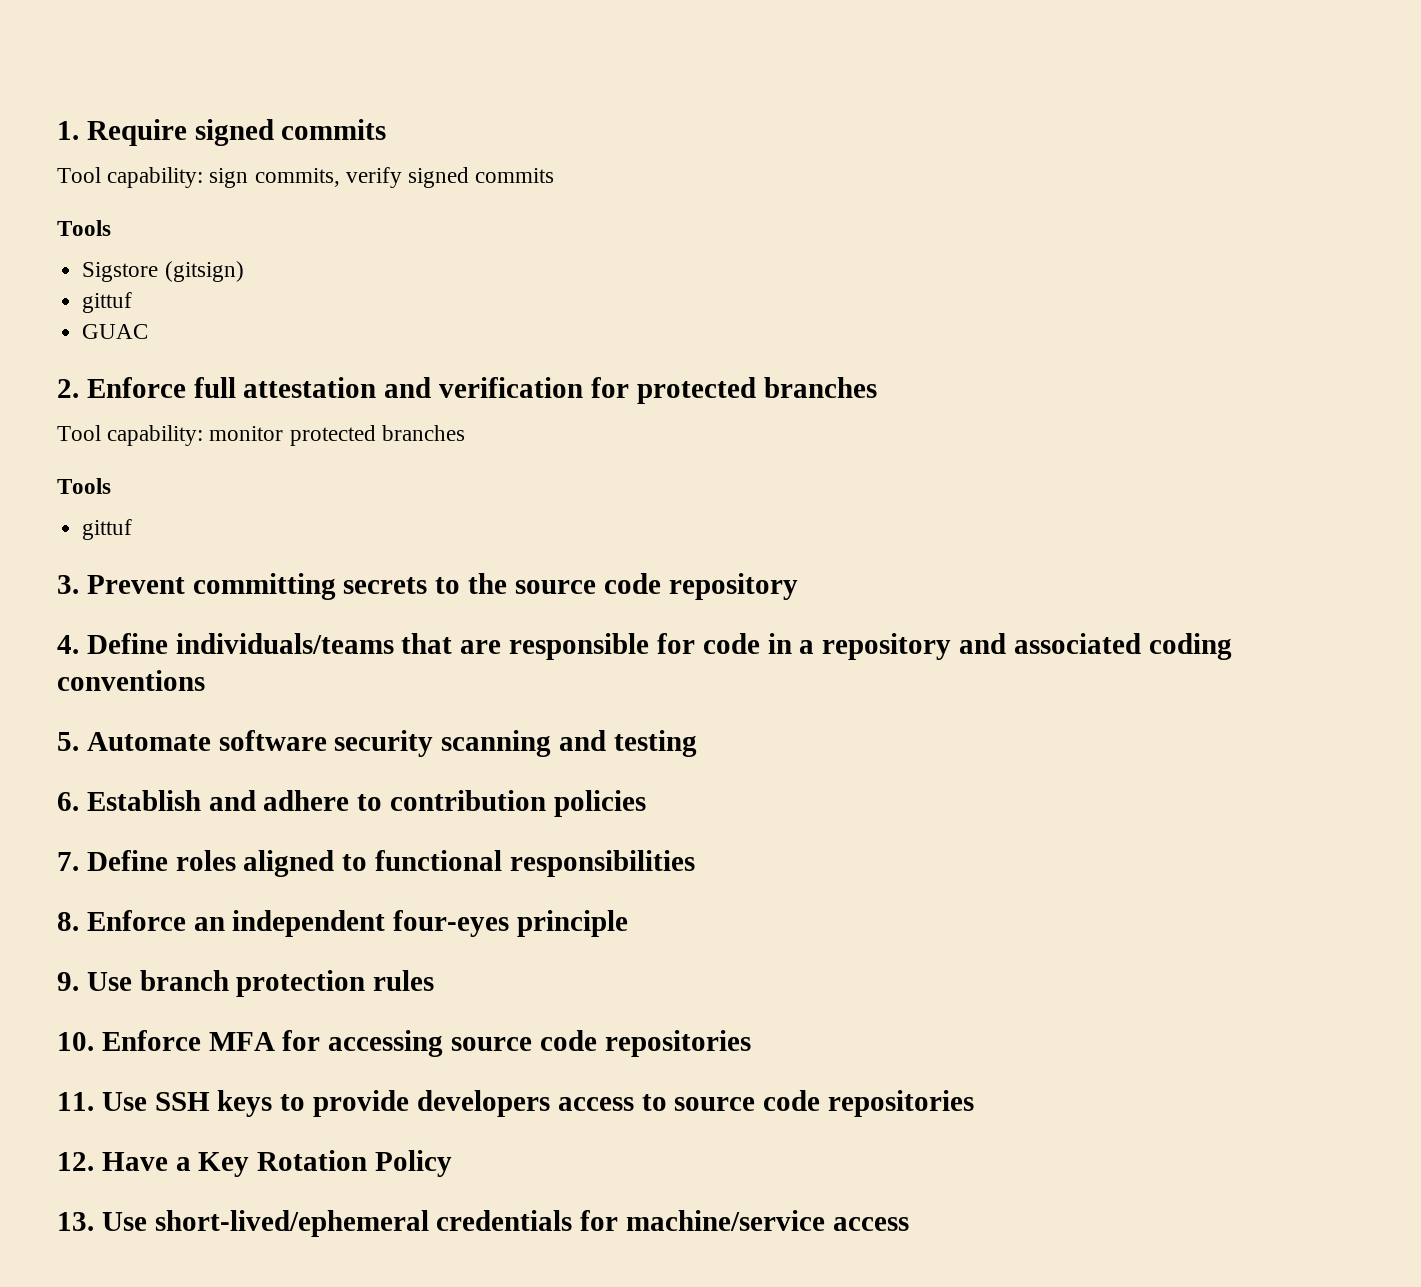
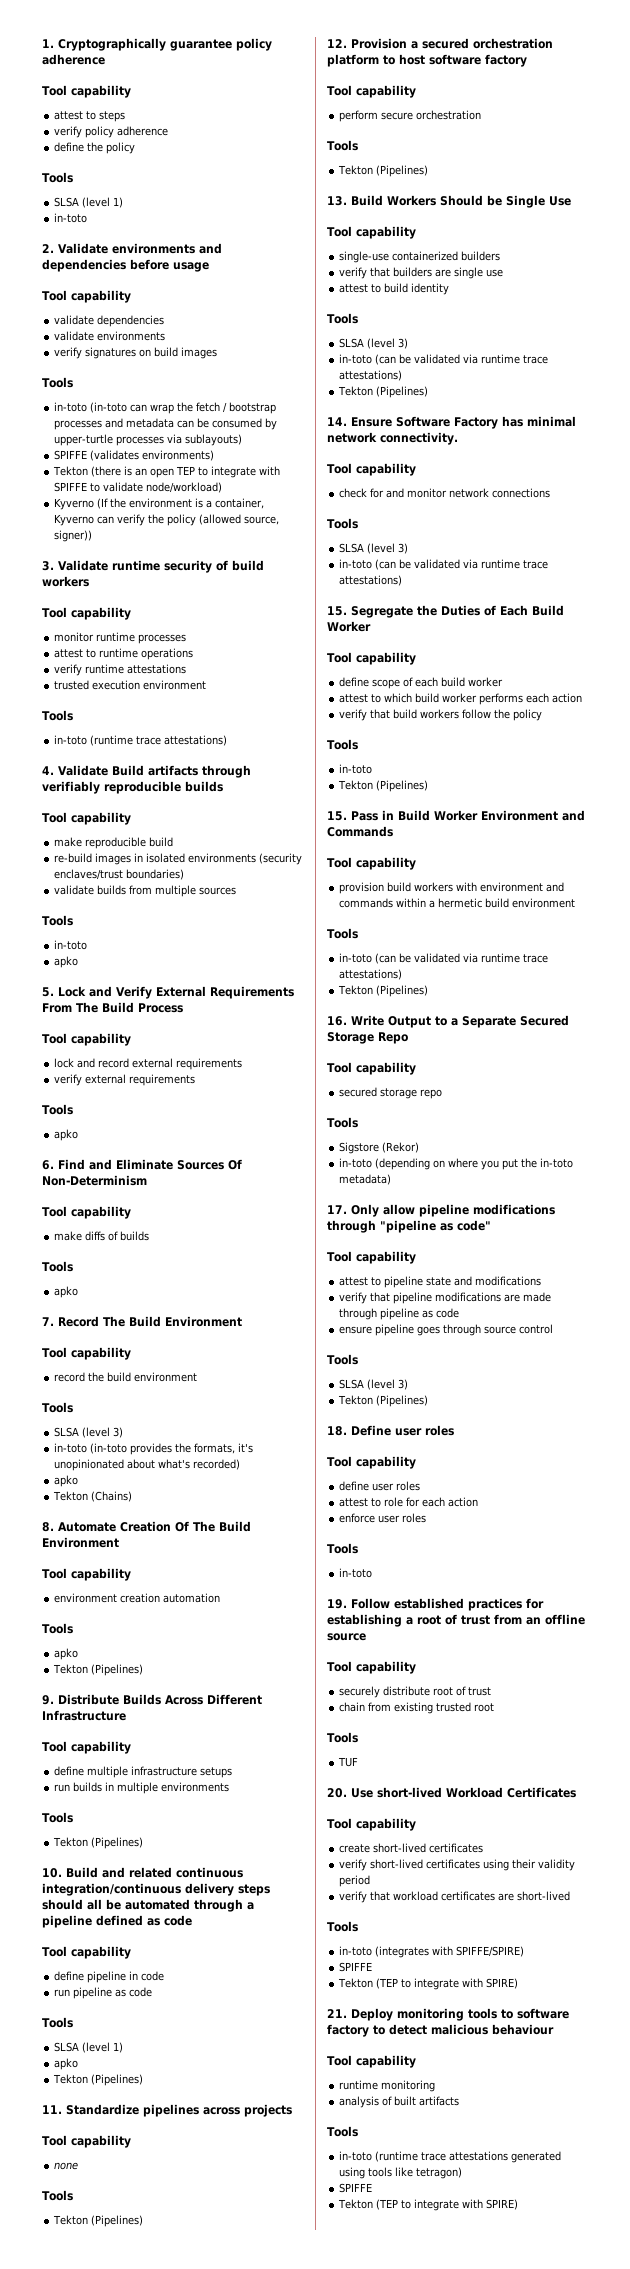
- 1. Require signed commits
- Tool capability: sign commits, verify signed commits
+ 1. Cryptographically guarantee policy adherence
+ Tool capability
+ attest to steps
+ verify policy adherence
+ define the policy
  Tools
- Sigstore (gitsign)
- gittuf
- GUAC
- 2. Enforce full attestation and verification for protected branches
- Tool capability: monitor protected branches
+ SLSA (level 1)
+ in-toto
+ 2. Validate environments and dependencies before usage
+ Tool capability
+ validate dependencies
+ validate environments
+ verify signatures on build images
  Tools
- gittuf
- 3. Prevent committing secrets to the source code repository
- 4. Define individuals/teams that are responsible for code in a repository and associated coding conventions
- 5. Automate software security scanning and testing
- 6. Establish and adhere to contribution policies
- 7. Define roles aligned to functional responsibilities
- 8. Enforce an independent four-eyes principle
- 9. Use branch protection rules
- 10. Enforce MFA for accessing source code repositories
- 11. Use SSH keys to provide developers access to source code repositories
- 12. Have a Key Rotation Policy
- 13. Use short-lived/ephemeral credentials for machine/service access
+ in-toto (in-toto can wrap the fetch / bootstrap processes and metadata can be consumed by upper-turtle processes via sublayouts)
+ SPIFFE (validates environments)
+ Tekton (there is an open TEP to integrate with SPIFFE to validate node/workload)
+ Kyverno (If the environment is a container, Kyverno can verify the policy (allowed source, signer))
+ 3. Validate runtime security of build workers
+ Tool capability
+ monitor runtime processes
+ attest to runtime operations
+ verify runtime attestations
+ trusted execution environment
+ Tools
+ in-toto (runtime trace attestations)
+ 4. Validate Build artifacts through verifiably reproducible builds
+ Tool capability
+ make reproducible build
+ re-build images in isolated environments (security enclaves/trust boundaries)
+ validate builds from multiple sources
+ Tools
+ in-toto
+ apko
+ 5. Lock and Verify External Requirements From The Build Process
+ Tool capability
+ lock and record external requirements
+ verify external requirements
+ Tools
+ apko
+ 6. Find and Eliminate Sources Of Non-Determinism
+ Tool capability
+ make diffs of builds
+ Tools
+ apko
+ 7. Record The Build Environment
+ Tool capability
+ record the build environment
+ Tools
+ SLSA (level 3)
+ in-toto (in-toto provides the formats, it's unopinionated about what's recorded)
+ apko
+ Tekton (Chains)
+ 8. Automate Creation Of The Build Environment
+ Tool capability
+ environment creation automation
+ Tools
+ apko
+ Tekton (Pipelines)
+ 9. Distribute Builds Across Different Infrastructure
+ Tool capability
+ define multiple infrastructure setups
+ run builds in multiple environments
+ Tools
+ Tekton (Pipelines)
+ 10. Build and related continuous integration/continuous delivery steps should all be automated through a pipeline defined as code
+ Tool capability
+ define pipeline in code
+ run pipeline as code
+ Tools
+ SLSA (level 1)
+ apko
+ Tekton (Pipelines)
+ 11. Standardize pipelines across projects
+ Tool capability
+ none
+ Tools
+ Tekton (Pipelines)
+ 12. Provision a secured orchestration platform to host software factory
+ Tool capability
+ perform secure orchestration
+ Tools
+ Tekton (Pipelines)
+ 13. Build Workers Should be Single Use
+ Tool capability
+ single-use containerized builders
+ verify that builders are single use
+ attest to build identity
+ Tools
+ SLSA (level 3)
+ in-toto (can be validated via runtime trace attestations)
+ Tekton (Pipelines)
+ 14. Ensure Software Factory has minimal network connectivity.
+ Tool capability
+ check for and monitor network connections
+ Tools
+ SLSA (level 3)
+ in-toto (can be validated via runtime trace attestations)
+ 15. Segregate the Duties of Each Build Worker
+ Tool capability
+ define scope of each build worker
+ attest to which build worker performs each action
+ verify that build workers follow the policy
+ Tools
+ in-toto
+ Tekton (Pipelines)
+ 15. Pass in Build Worker Environment and Commands
+ Tool capability
+ provision build workers with environment and commands within a hermetic build environment
+ Tools
+ in-toto (can be validated via runtime trace attestations)
+ Tekton (Pipelines)
+ 16. Write Output to a Separate Secured Storage Repo
+ Tool capability
+ secured storage repo
+ Tools
+ Sigstore (Rekor)
+ in-toto (depending on where you put the in-toto metadata)
+ 17. Only allow pipeline modifications through "pipeline as code"
+ Tool capability
+ attest to pipeline state and modifications
+ verify that pipeline modifications are made through pipeline as code
+ ensure pipeline goes through source control
+ Tools
+ SLSA (level 3)
+ Tekton (Pipelines)
+ 18. Define user roles
+ Tool capability
+ define user roles
+ attest to role for each action
+ enforce user roles
+ Tools
+ in-toto
+ 19. Follow established practices for establishing a root of trust from an offline source
+ Tool capability
+ securely distribute root of trust
+ chain from existing trusted root
+ Tools
+ TUF
+ 20. Use short-lived Workload Certificates
+ Tool capability
+ create short-lived certificates
+ verify short-lived certificates using their validity period
+ verify that workload certificates are short-lived
+ Tools
+ in-toto (integrates with SPIFFE/SPIRE)
+ SPIFFE
+ Tekton (TEP to integrate with SPIRE)
+ 21. Deploy monitoring tools to software factory to detect malicious behaviour
+ Tool capability
+ runtime monitoring
+ analysis of built artifacts
+ Tools
+ in-toto (runtime trace attestations generated using tools like tetragon)
+ SPIFFE
+ Tekton (TEP to integrate with SPIRE)

